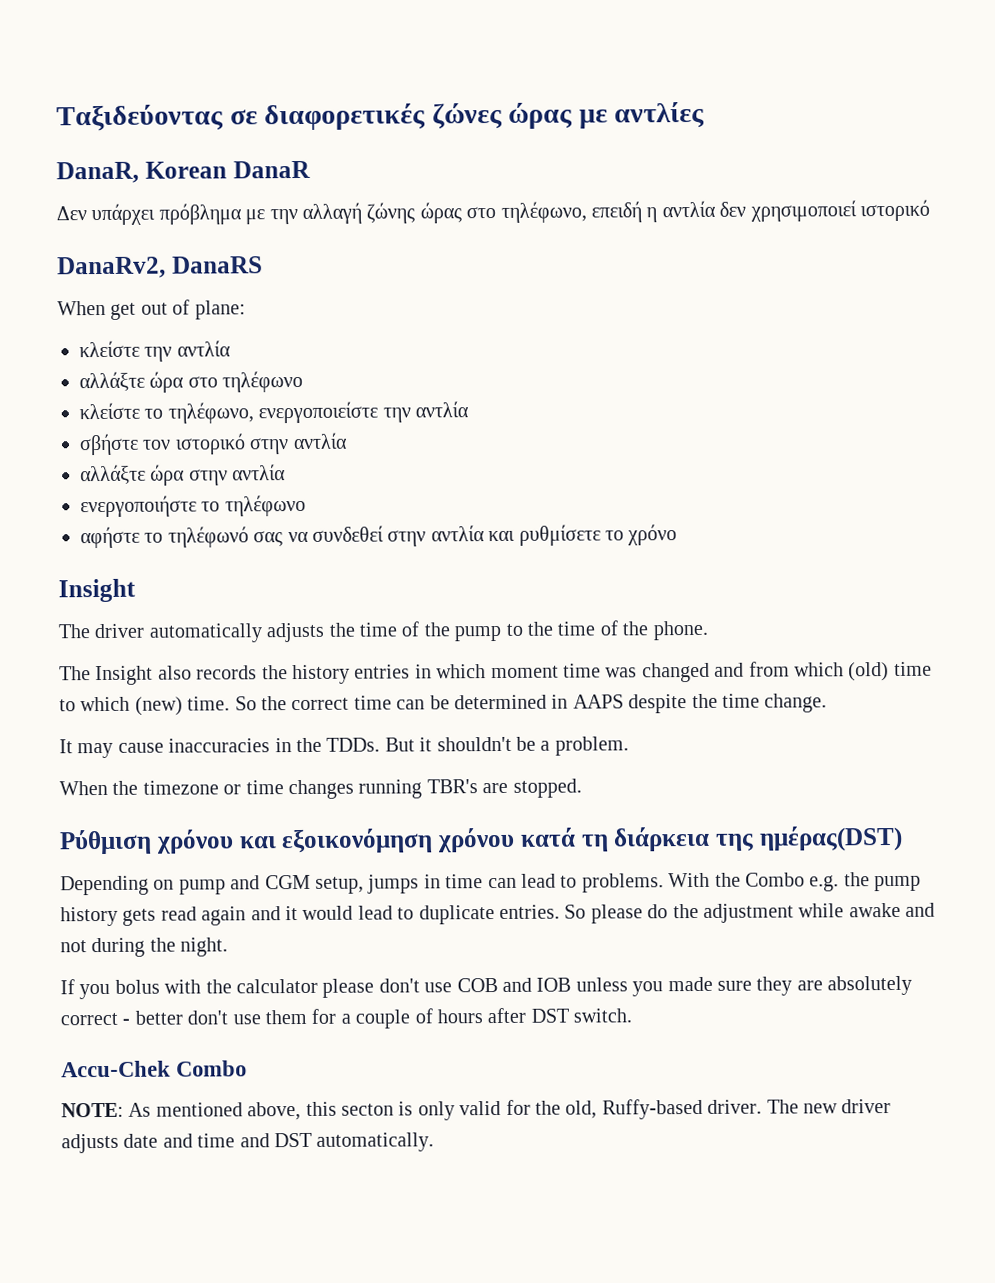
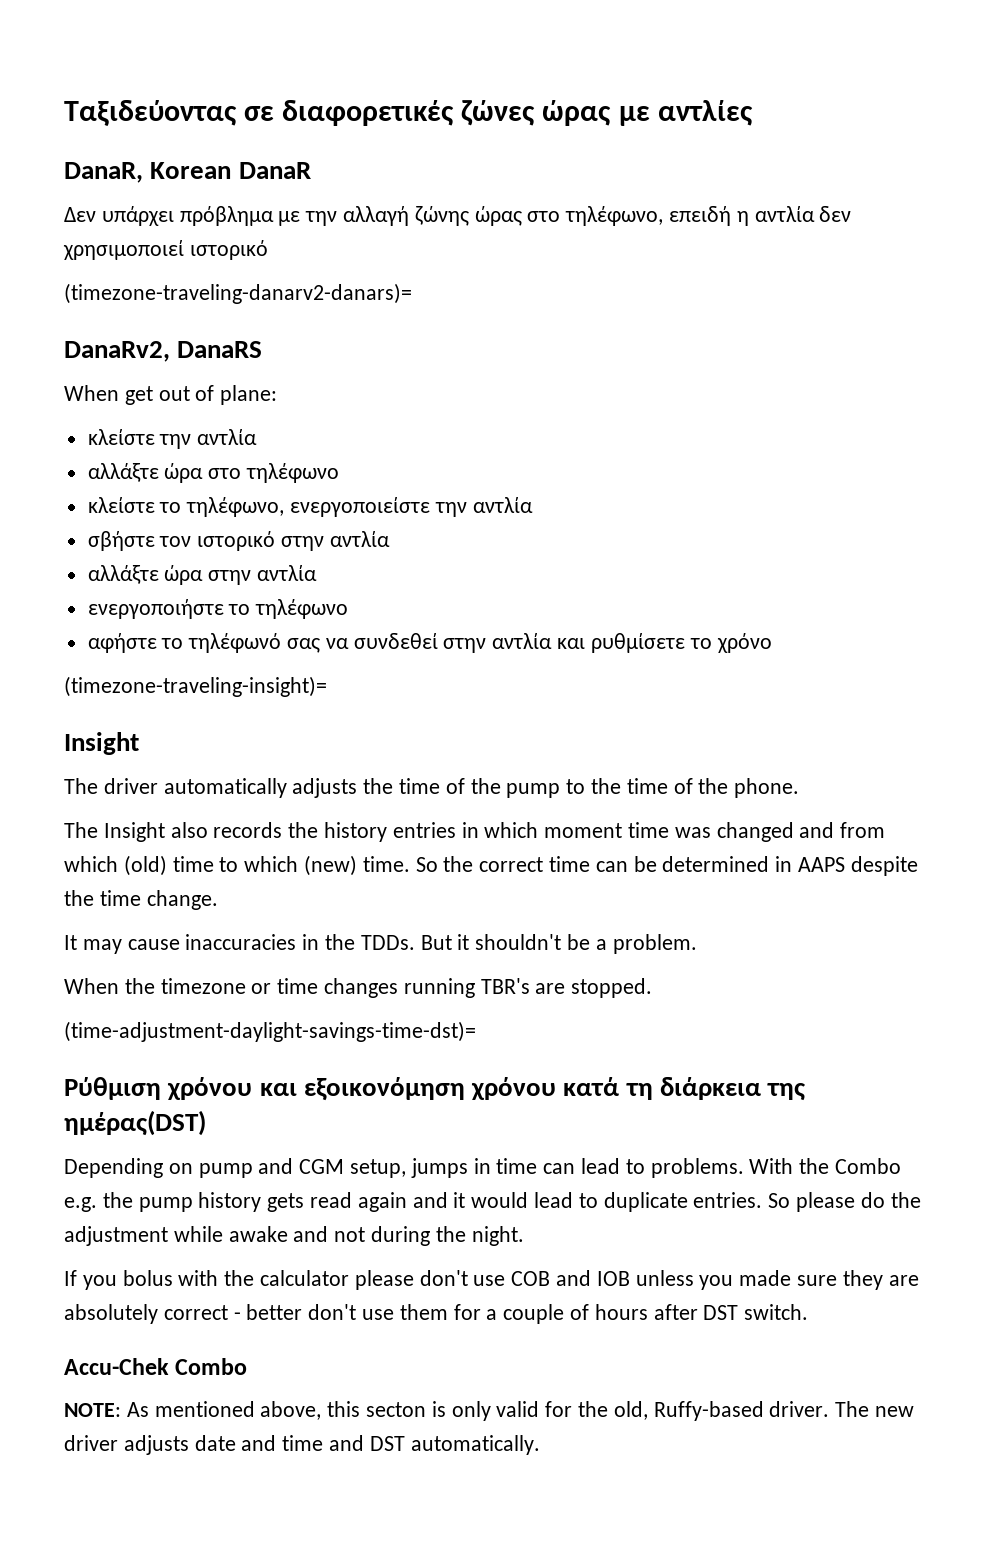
+ (timezone-traveling-danarv2-danars)=
+ (timezone-traveling-insight)=
+ (time-adjustment-daylight-savings-time-dst)=

